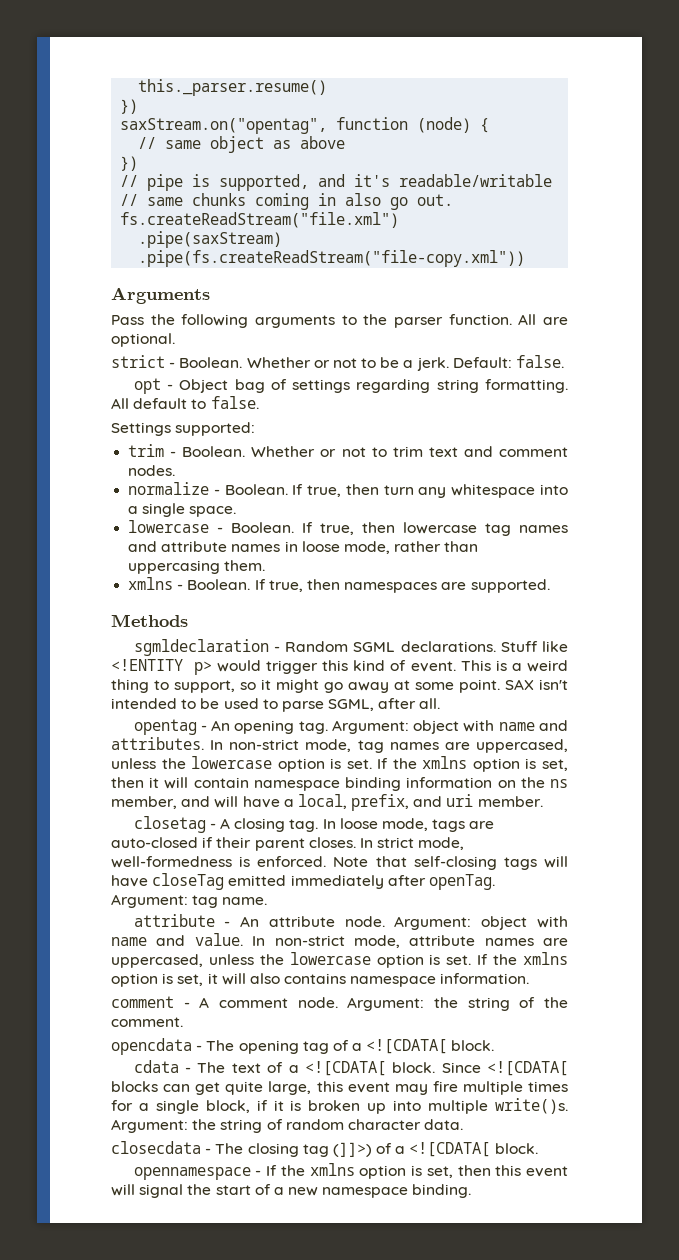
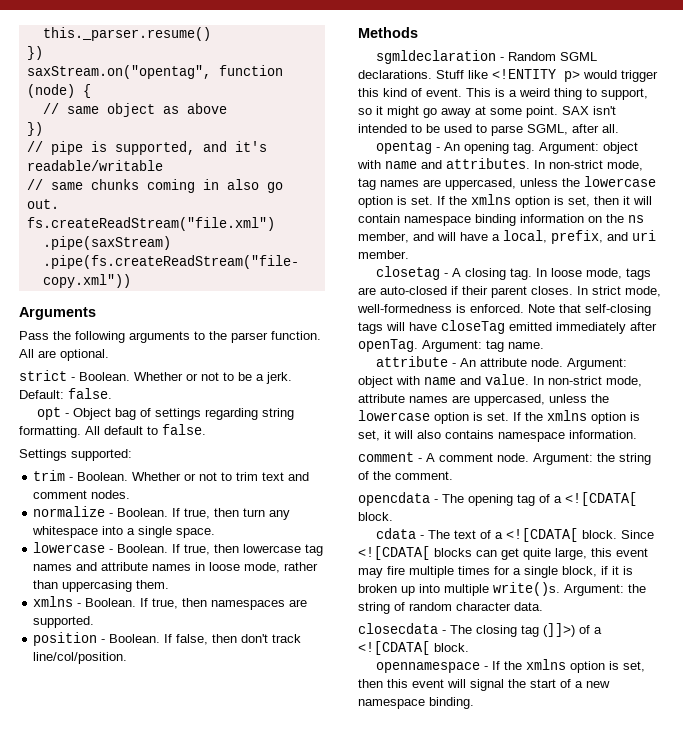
+ position - Boolean. If false, then don't track line/col/position.

